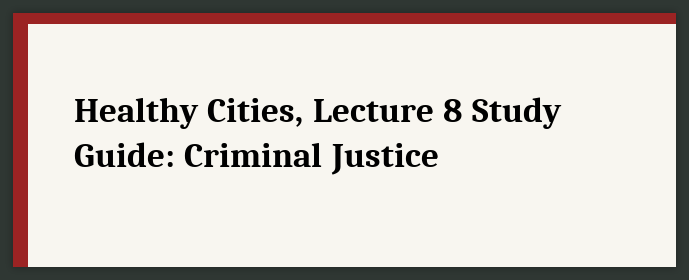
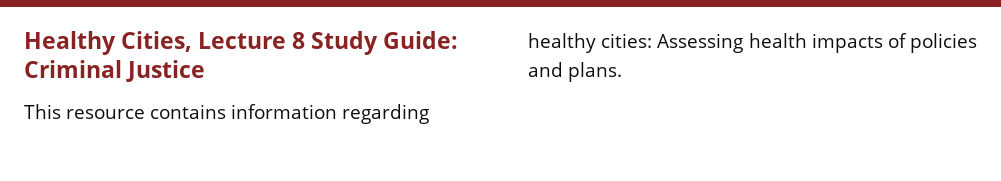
+ This resource contains information regarding healthy cities: Assessing health impacts of policies and plans.

